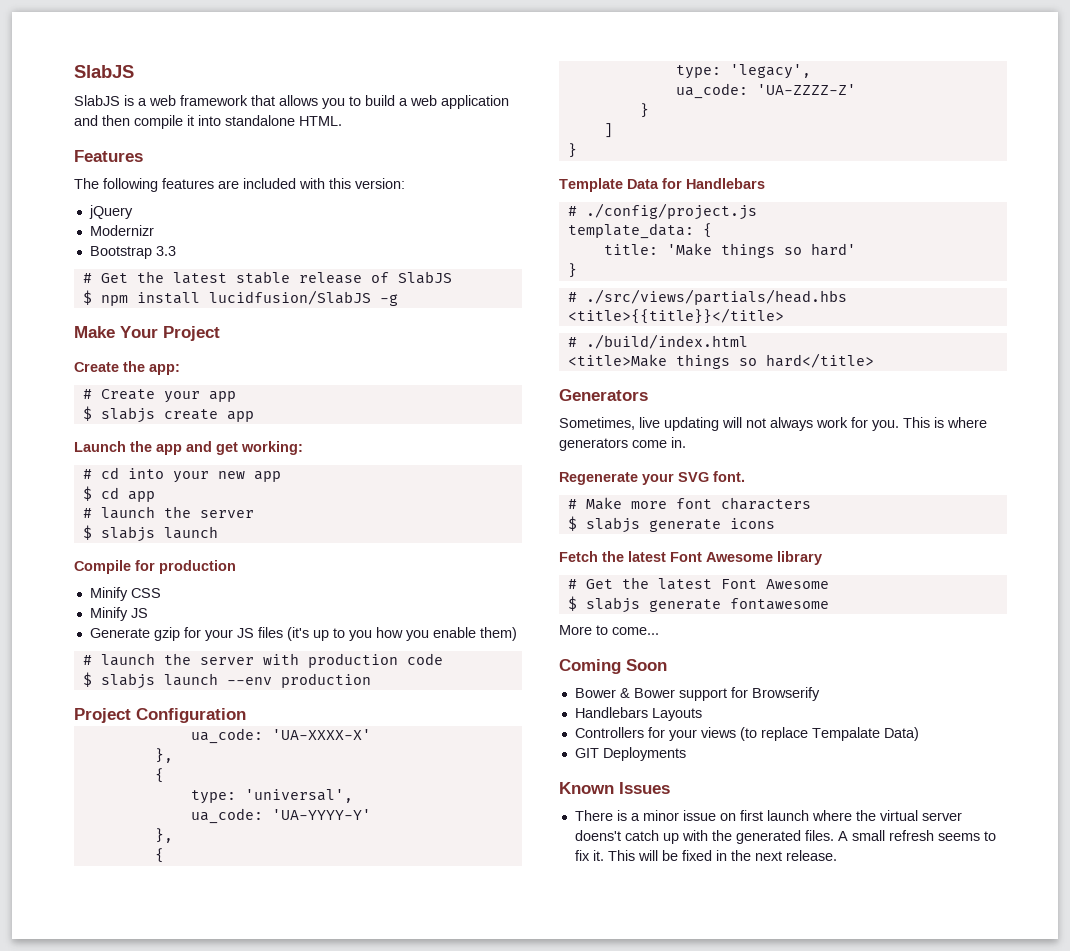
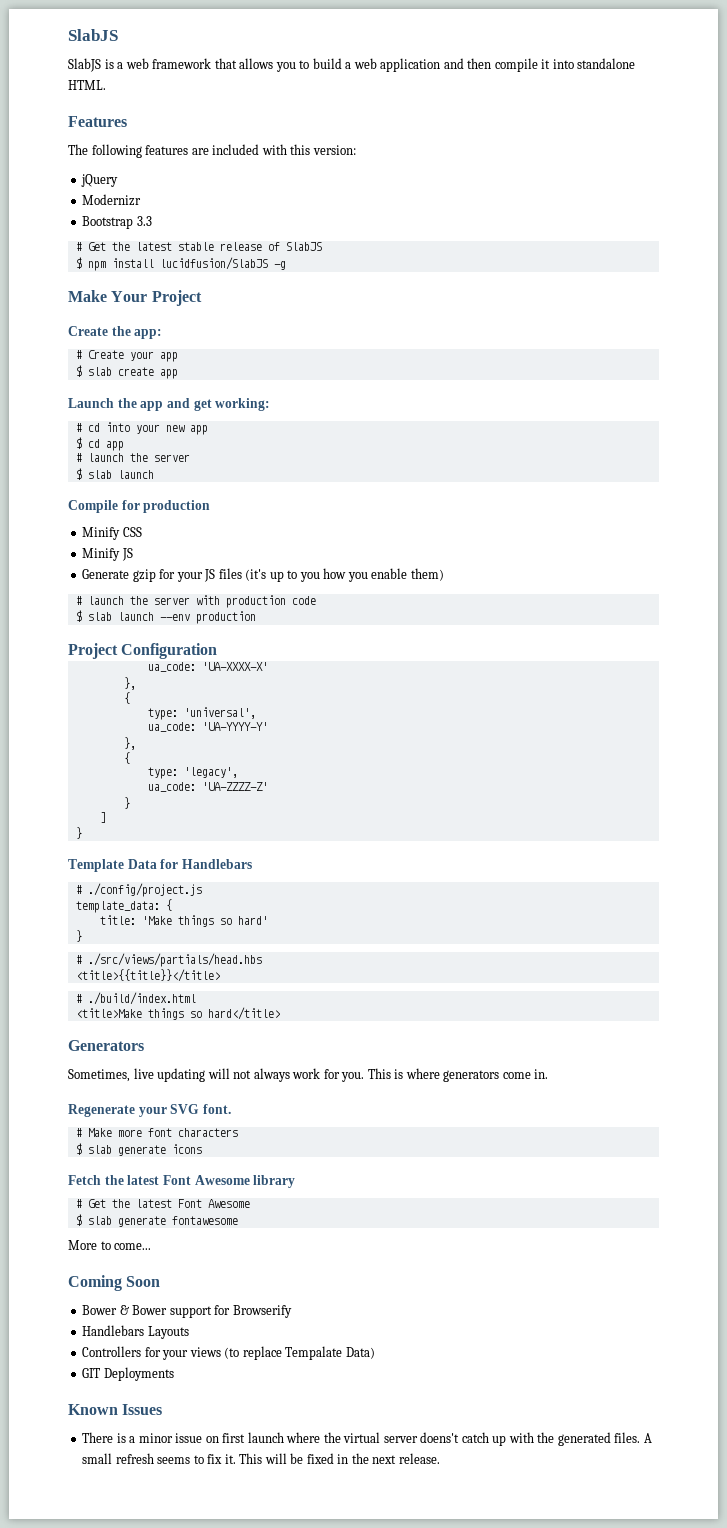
- $ slabjs create app
+ $ slab create app
  $ cd app
  # launch the server
- $ slabjs launch
+ $ slab launch
- $ slabjs launch --env production
+ $ slab launch --env production
- $ slabjs generate icons
+ $ slab generate icons
- $ slabjs generate fontawesome
+ $ slab generate fontawesome

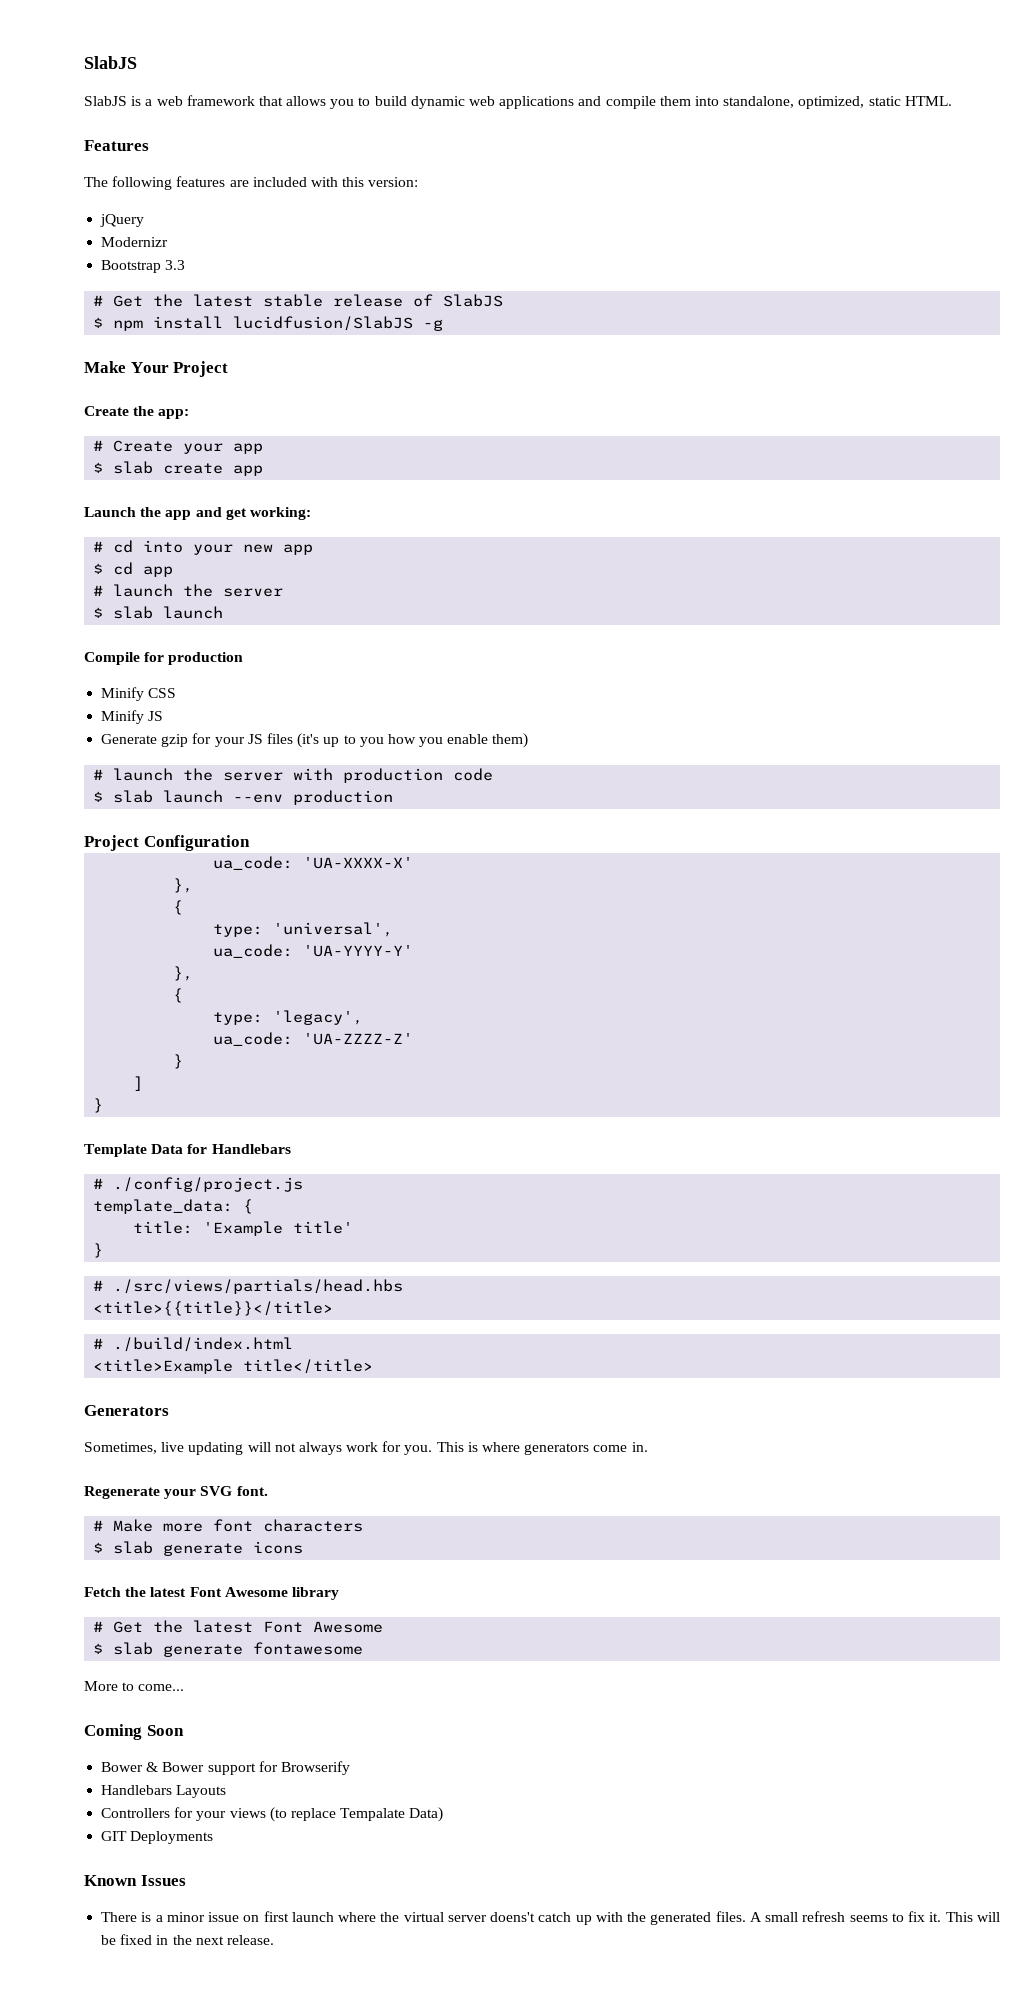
- SlabJS is a web framework that allows you to build a web application and then compile it into standalone HTML.
+ SlabJS is a web framework that allows you to build dynamic web applications and compile them into standalone, optimized, static HTML.
- title: 'Make things so hard'
+ title: 'Example title'
- <title>Make things so hard</title>
+ <title>Example title</title>

